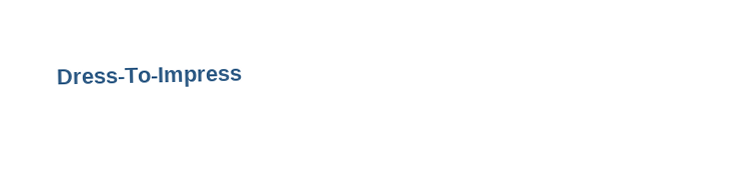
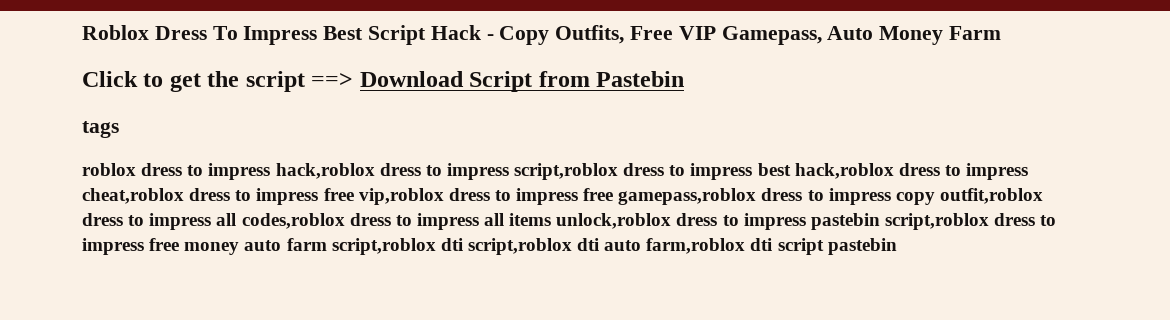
- Dress-To-Impress
+ Roblox Dress To Impress Best Script Hack - Copy Outfits, Free VIP Gamepass, Auto Money Farm
+ Click to get the script ==> Download Script from Pastebin
+ tags
+ roblox dress to impress hack,roblox dress to impress script,roblox dress to impress best hack,roblox dress to impress cheat,roblox dress to impress free vip,roblox dress to impress free gamepass,roblox dress to impress copy outfit,roblox dress to impress all codes,roblox dress to impress all items unlock,roblox dress to impress pastebin script,roblox dress to impress free money auto farm script,roblox dti script,roblox dti auto farm,roblox dti script pastebin

